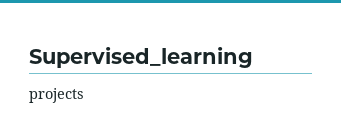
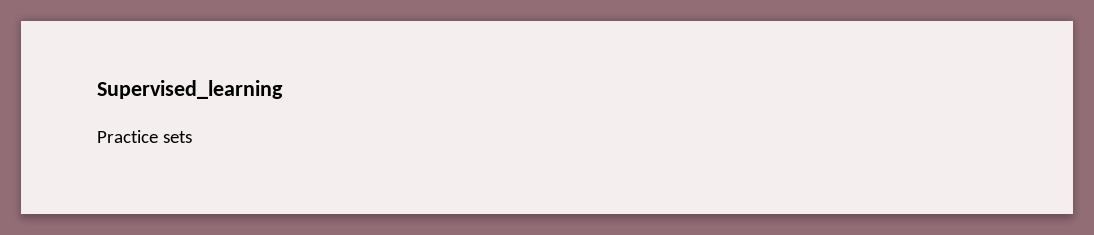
- projects
+ Practice sets

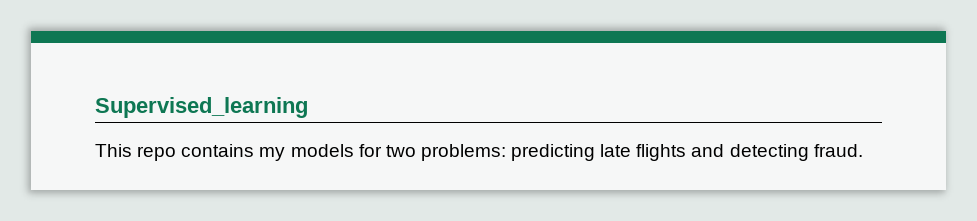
- Practice sets
+ This repo contains my models for two problems: predicting late flights and detecting fraud.

